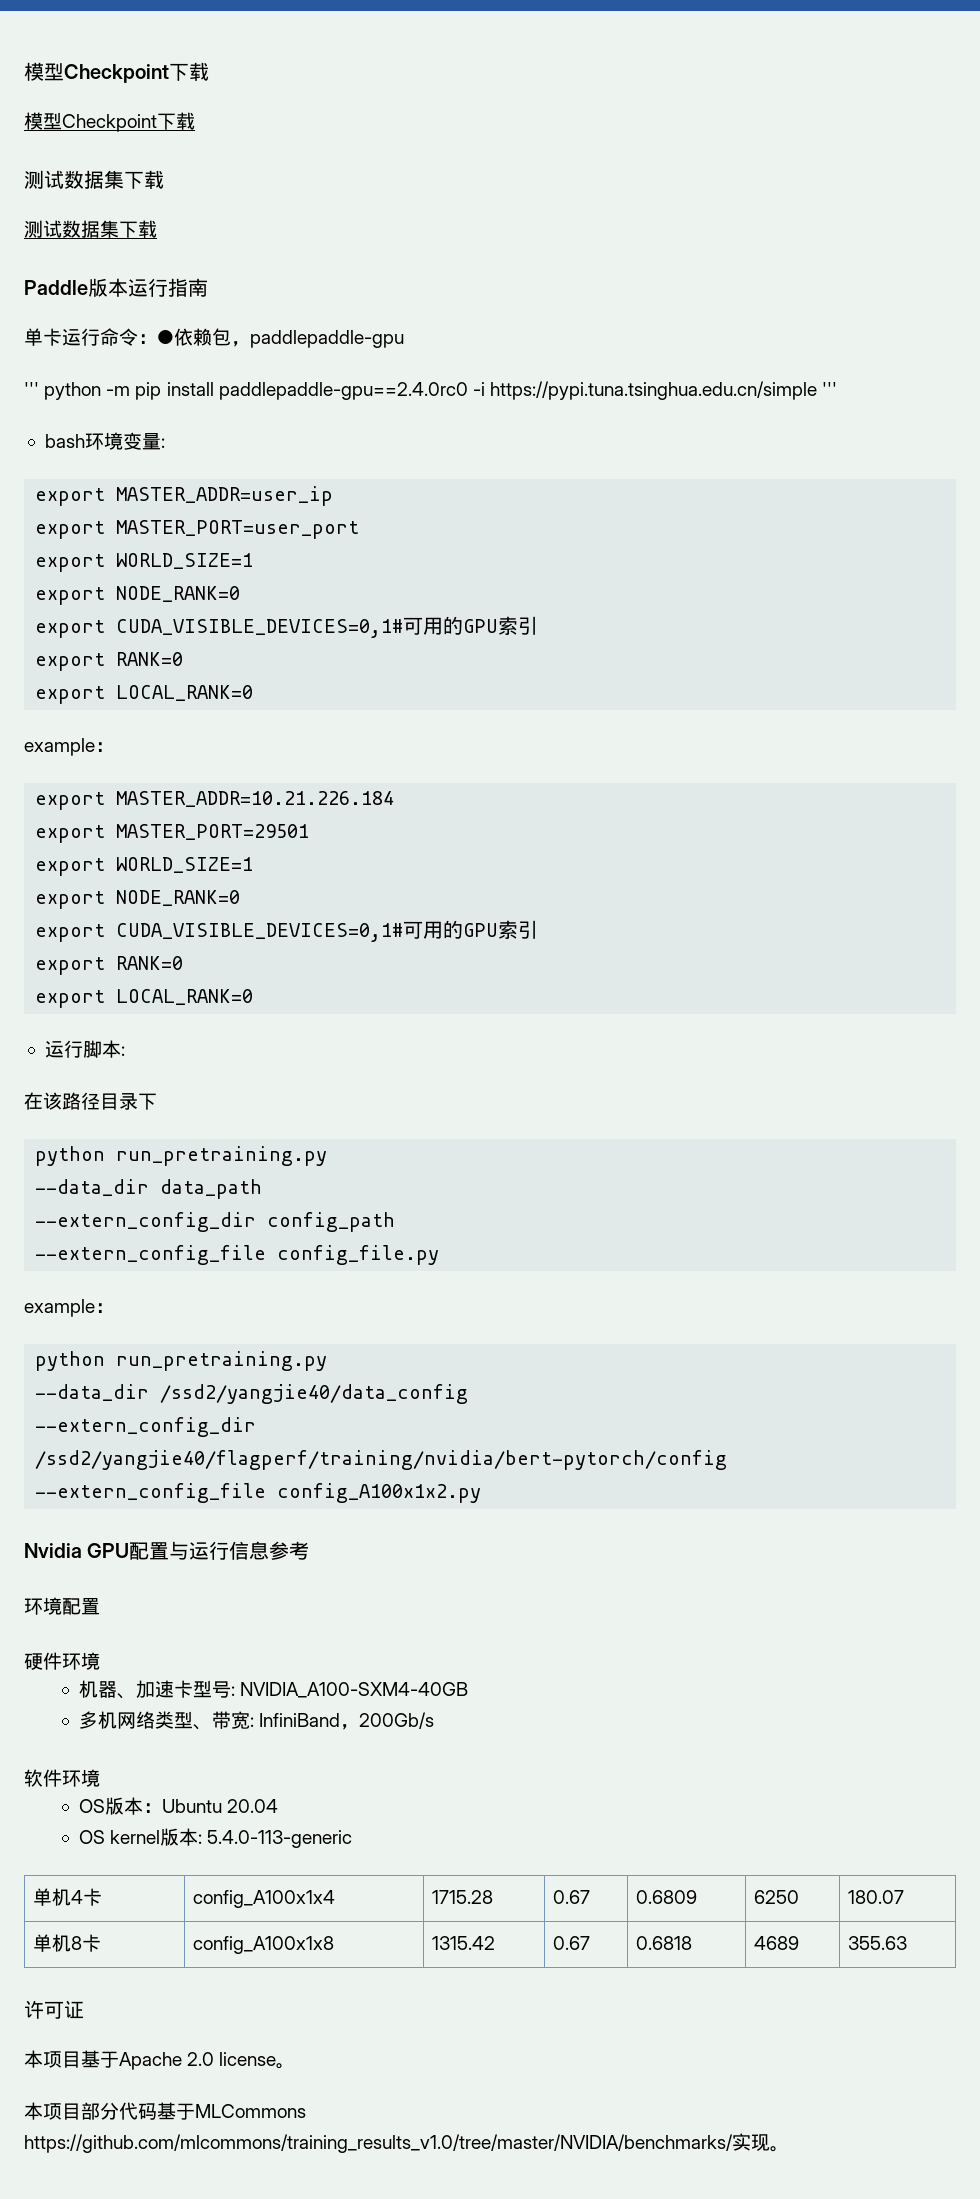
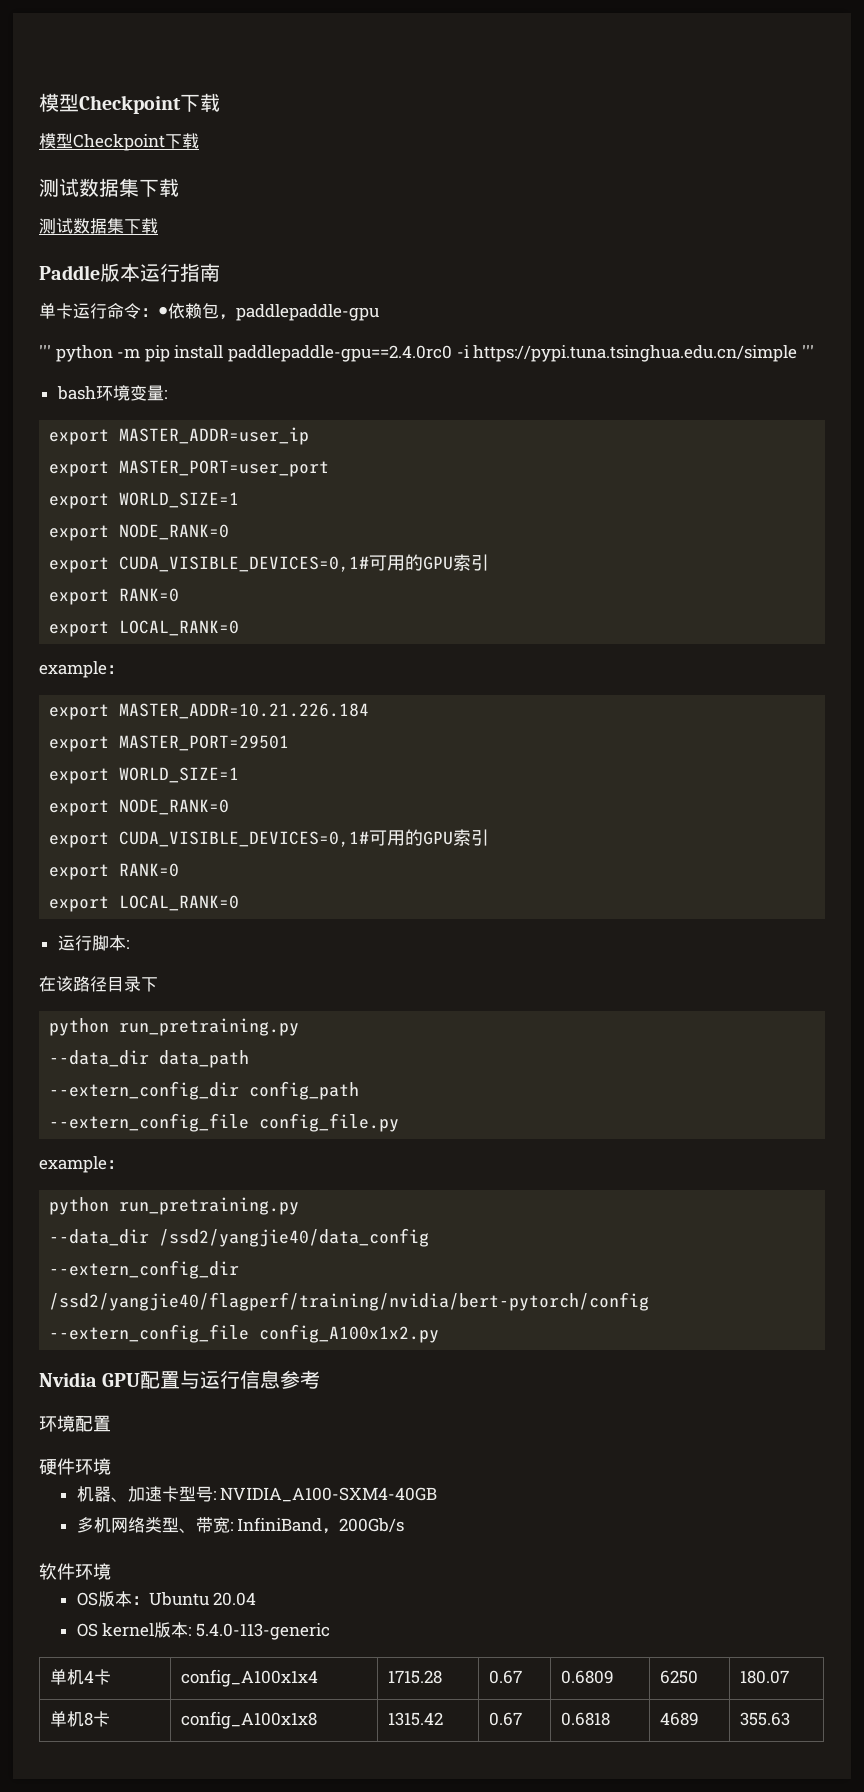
- 许可证
- 本项目基于Apache 2.0 license。
- 本项目部分代码基于MLCommons https://github.com/mlcommons/training_results_v1.0/tree/master/NVIDIA/benchmarks/实现。

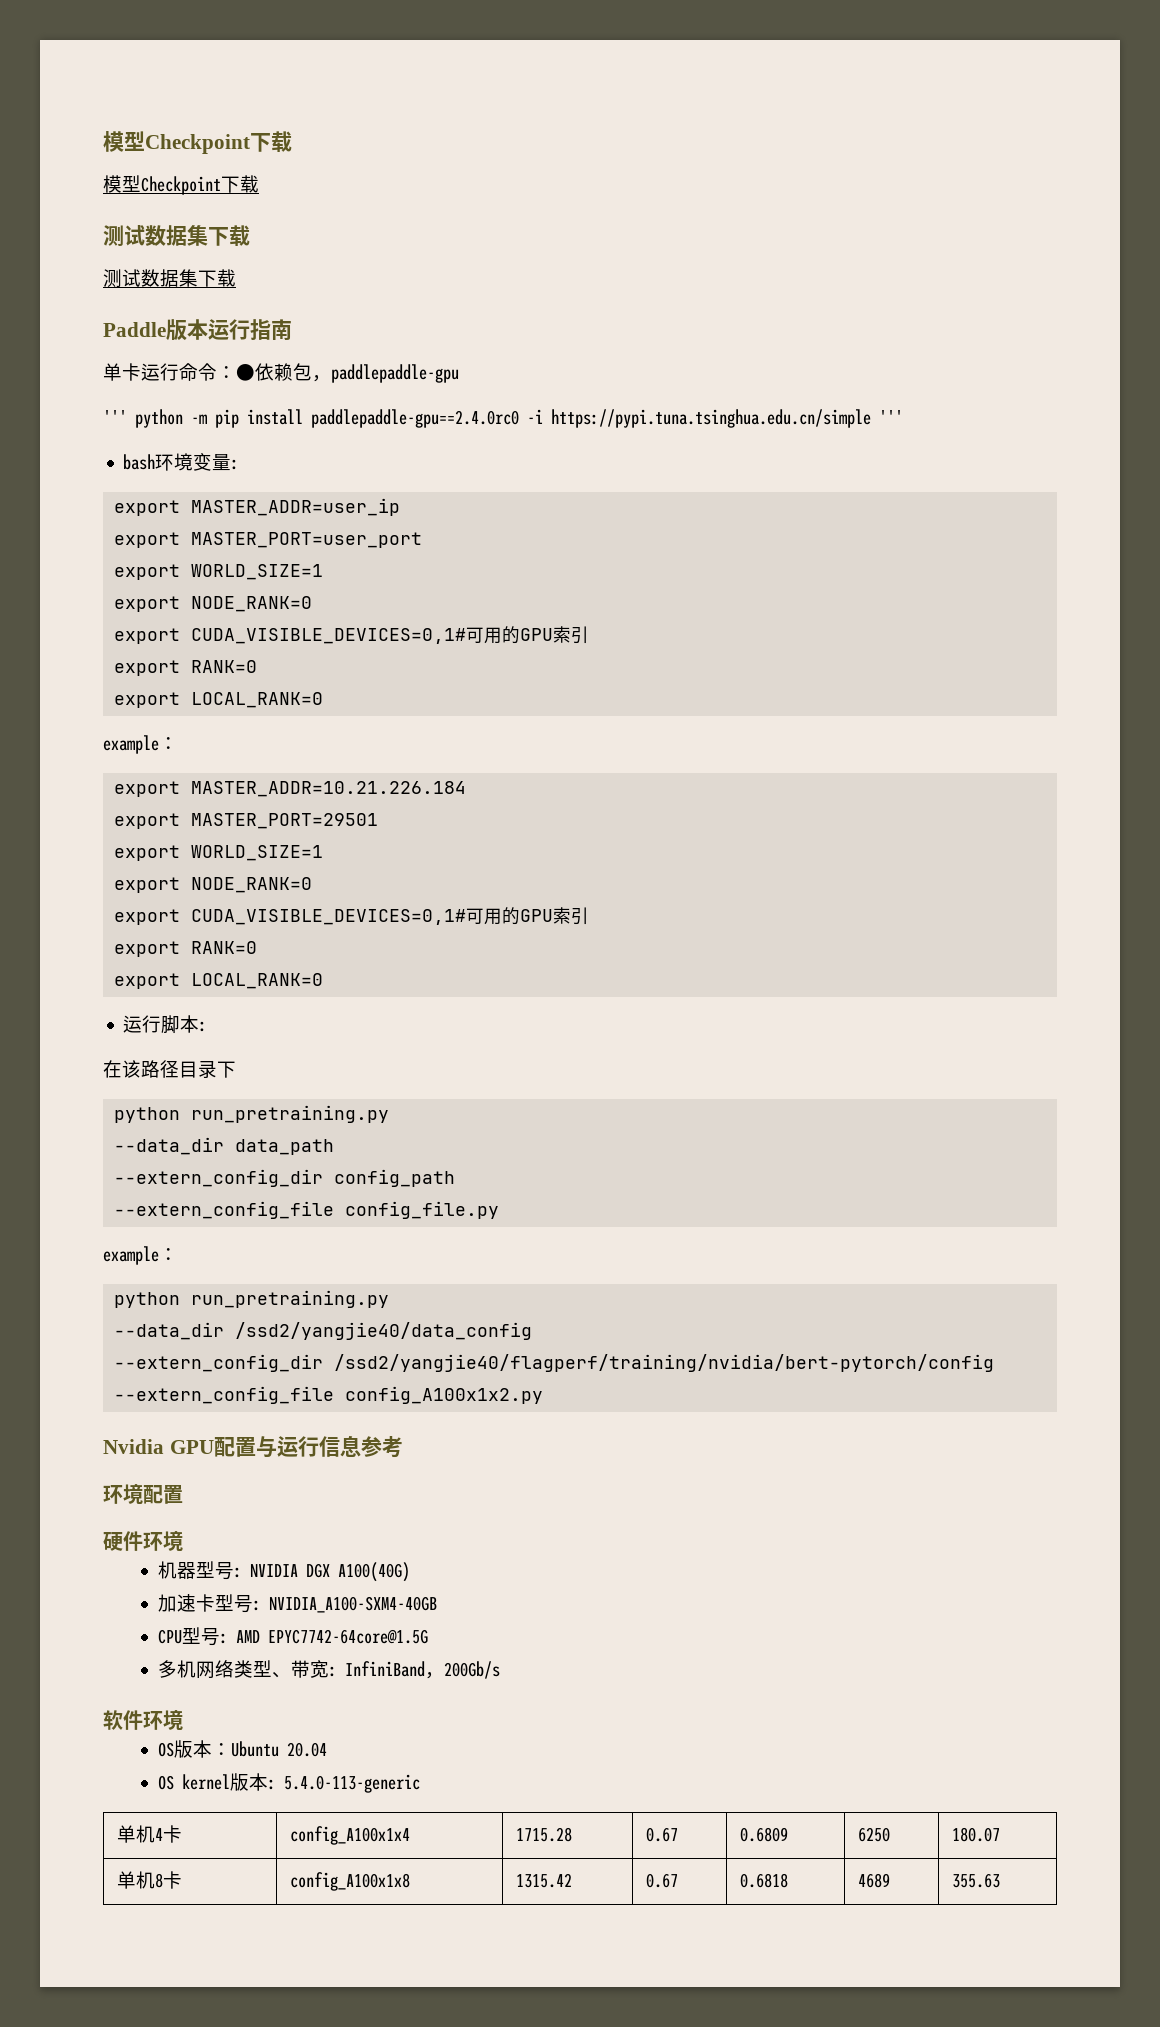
- 机器、加速卡型号: NVIDIA_A100-SXM4-40GB
+ 机器型号: NVIDIA DGX A100(40G)
+ 加速卡型号: NVIDIA_A100-SXM4-40GB
+ CPU型号: AMD EPYC7742-64core@1.5G

